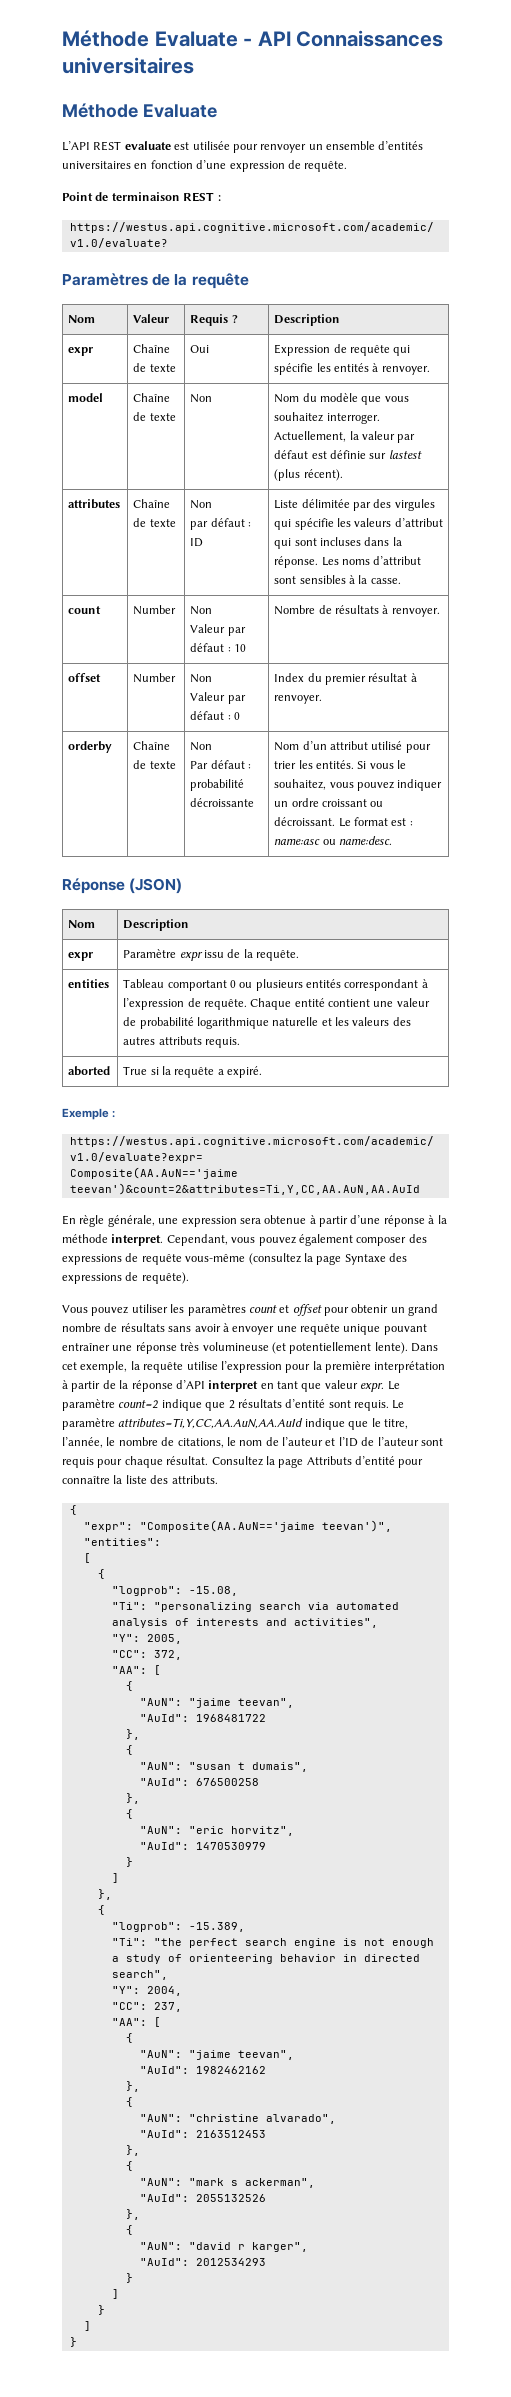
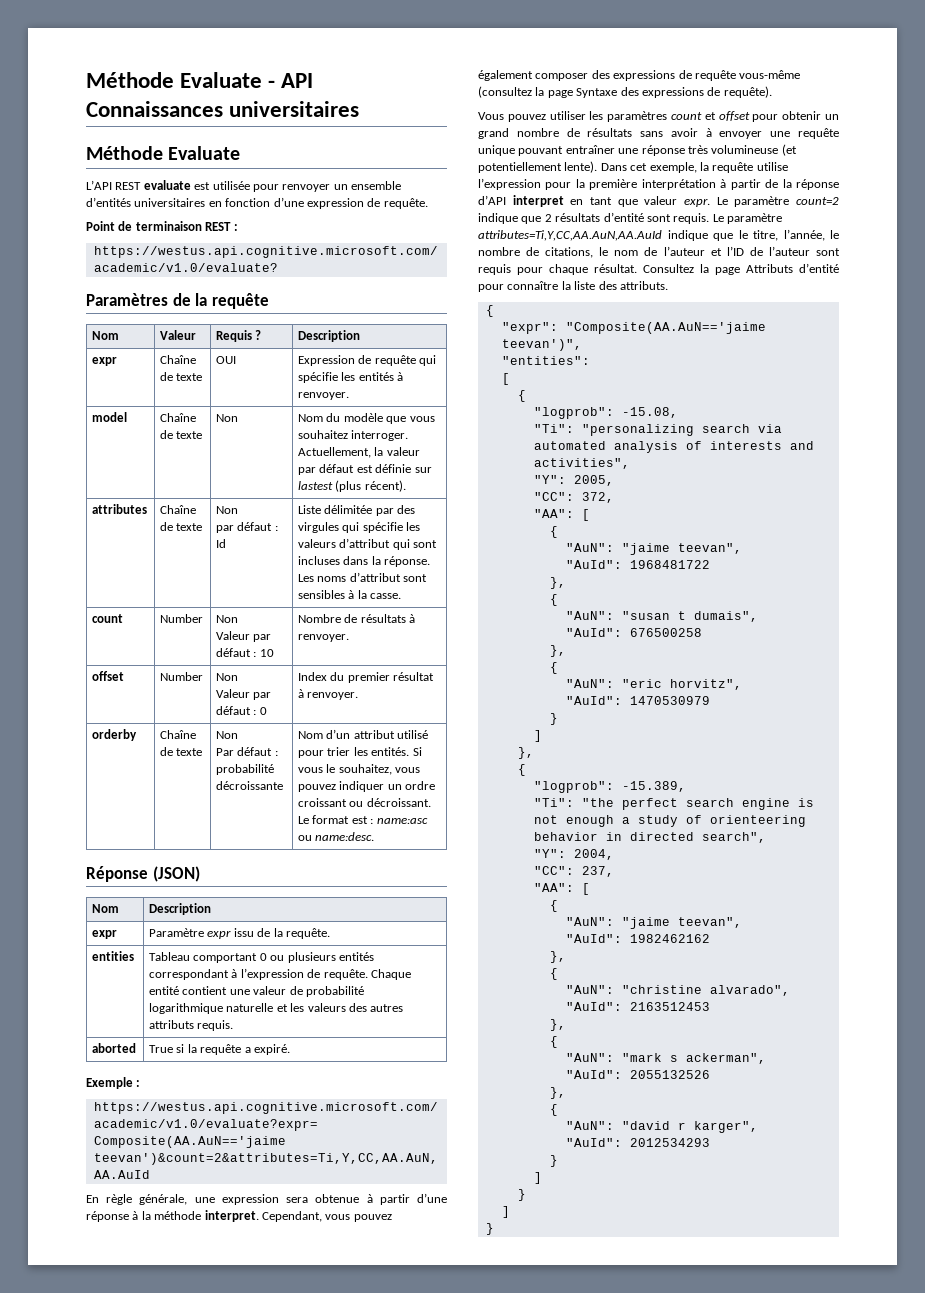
- expr | Chaîne de texte | Oui | Expression de requête qui spécifie les entités à renvoyer.
+ expr | Chaîne de texte | OUI | Expression de requête qui spécifie les entités à renvoyer.
  attributes | Chaîne de texte | Non
- par défaut : ID | Liste délimitée par des virgules qui spécifie les valeurs d’attribut qui sont incluses dans la réponse. Les noms d’attribut sont sensibles à la casse.
+ par défaut : Id | Liste délimitée par des virgules qui spécifie les valeurs d’attribut qui sont incluses dans la réponse. Les noms d’attribut sont sensibles à la casse.

